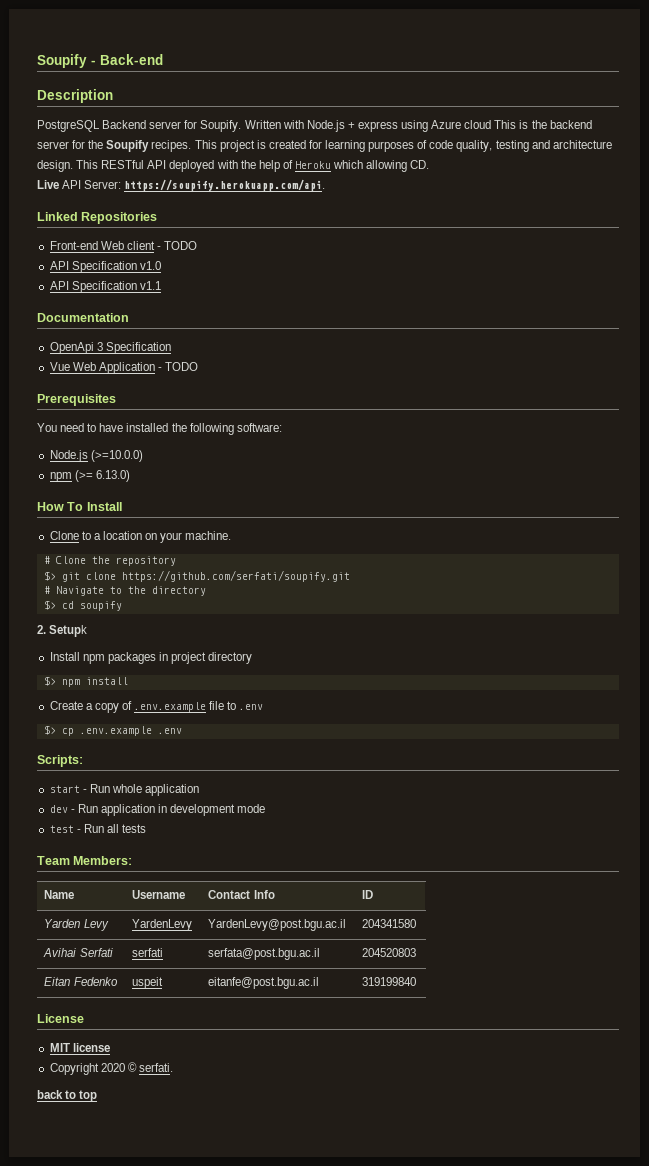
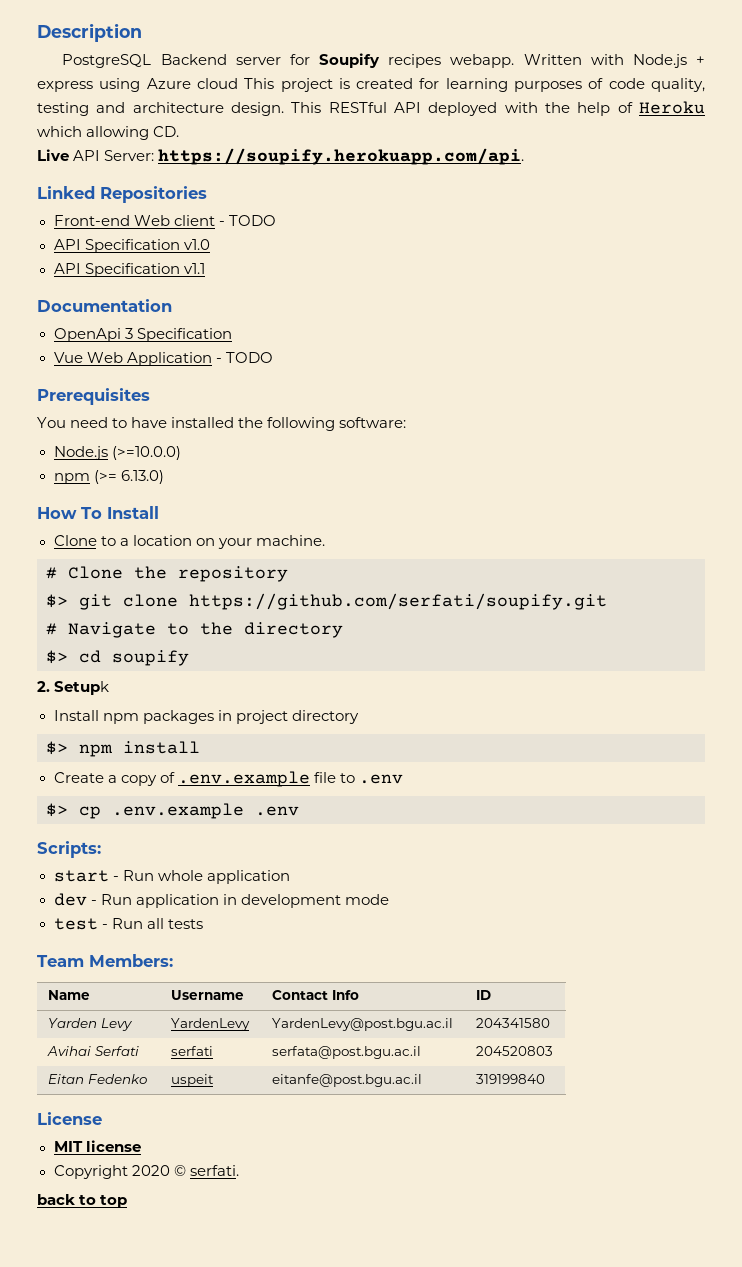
- Soupify - Back-end
- PostgreSQL Backend server for Soupify.
+ PostgreSQL Backend server for Soupify recipes webapp.
- Written with Node.js + express using Azure cloud This is the backend server for the Soupify recipes. This project is created for learning purposes of code quality, testing and architecture design.
+ Written with Node.js + express using Azure cloud This project is created for learning purposes of code quality, testing and architecture design.

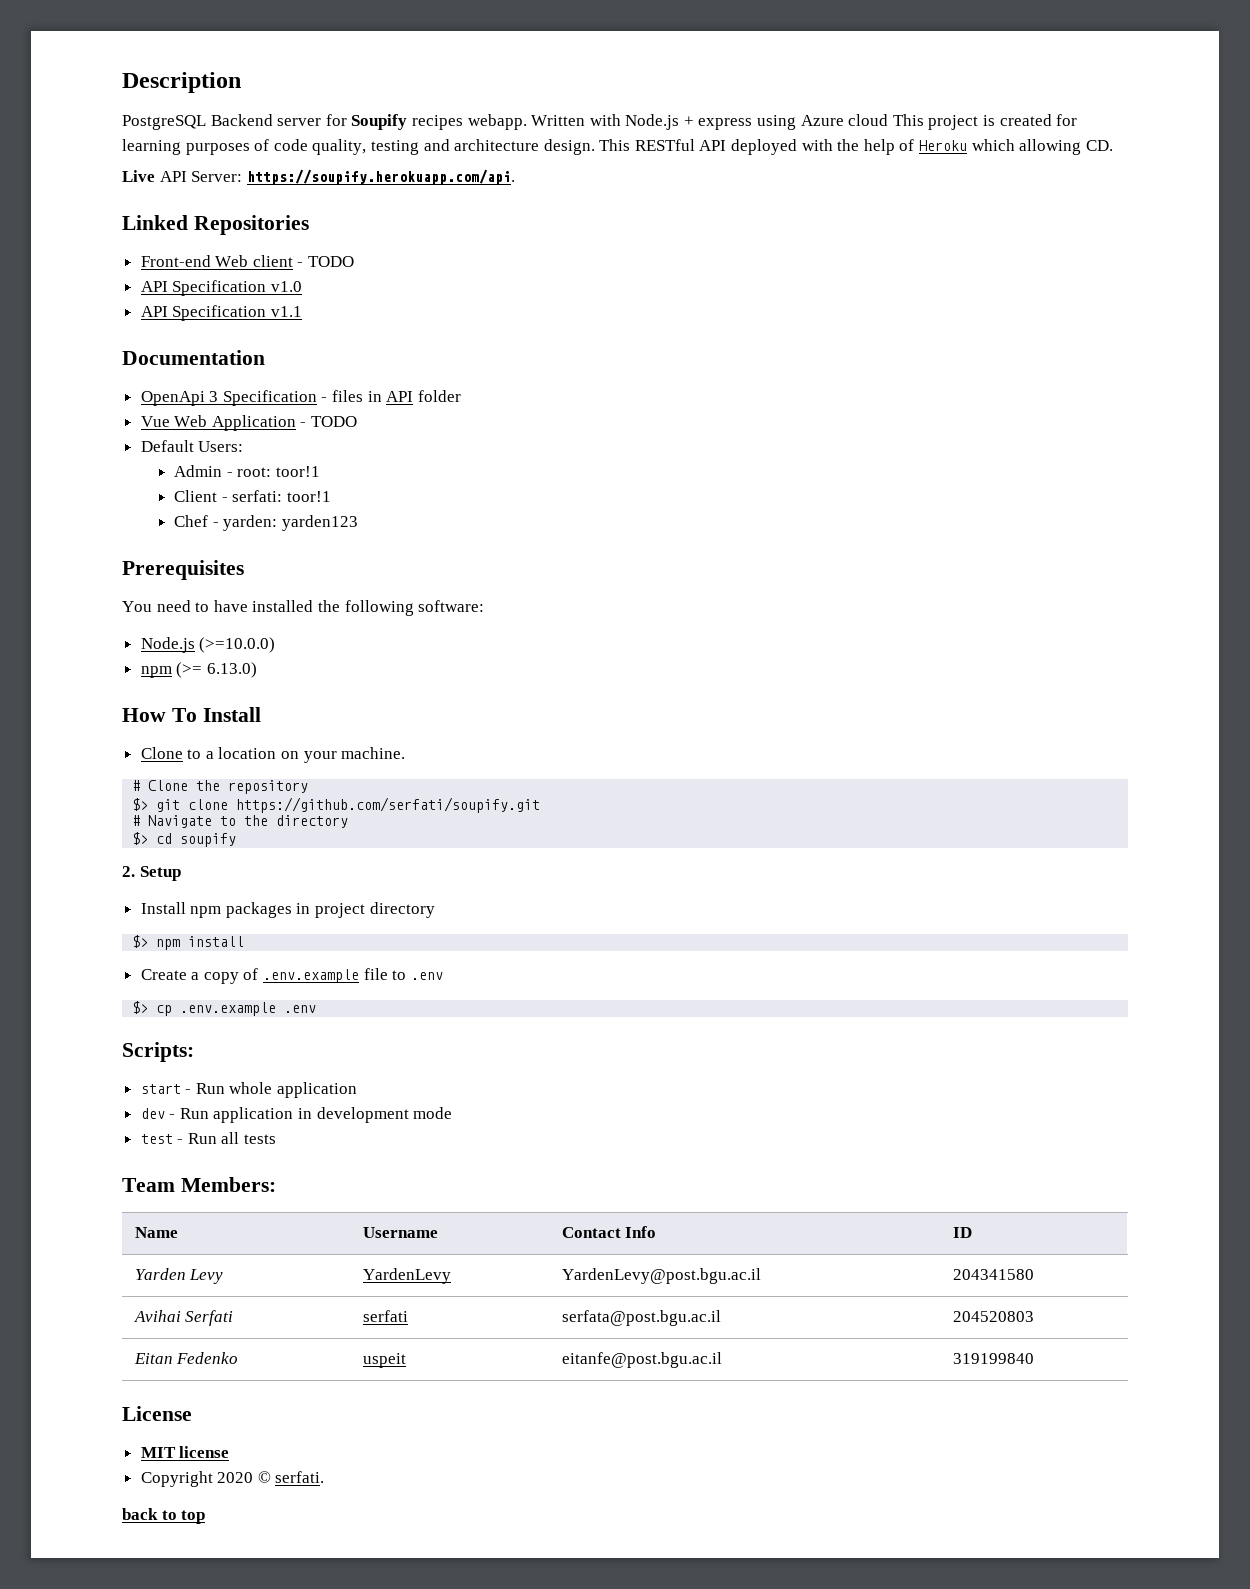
- OpenApi 3 Specification
+ OpenApi 3 Specification - files in API folder
+ Default Users:
+ Admin - root: toor!1
+ Client - serfati: toor!1
+ Chef - yarden: yarden123
- 2. Setupk
+ 2. Setup

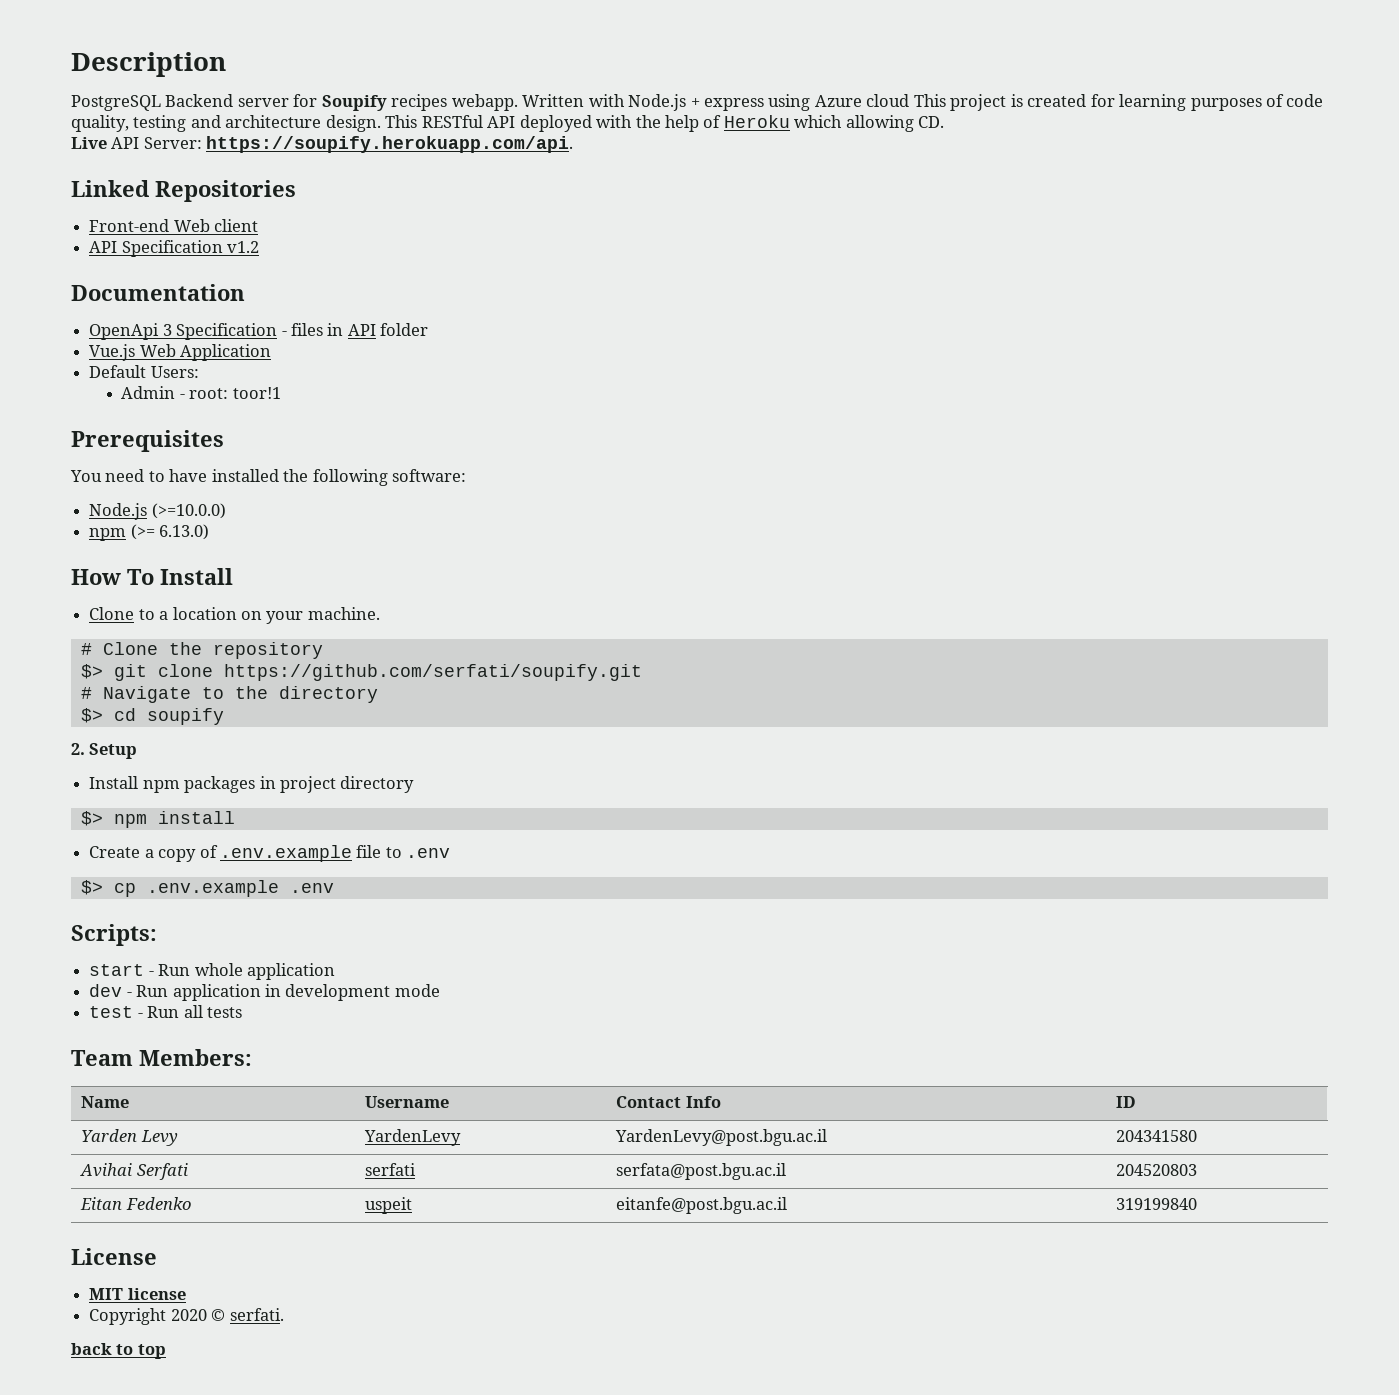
- Front-end Web client - TODO
- API Specification v1.0
- API Specification v1.1
+ Front-end Web client
+ API Specification v1.2
- Vue Web Application - TODO
+ Vue.js Web Application
- Client - serfati: toor!1
- Chef - yarden: yarden123

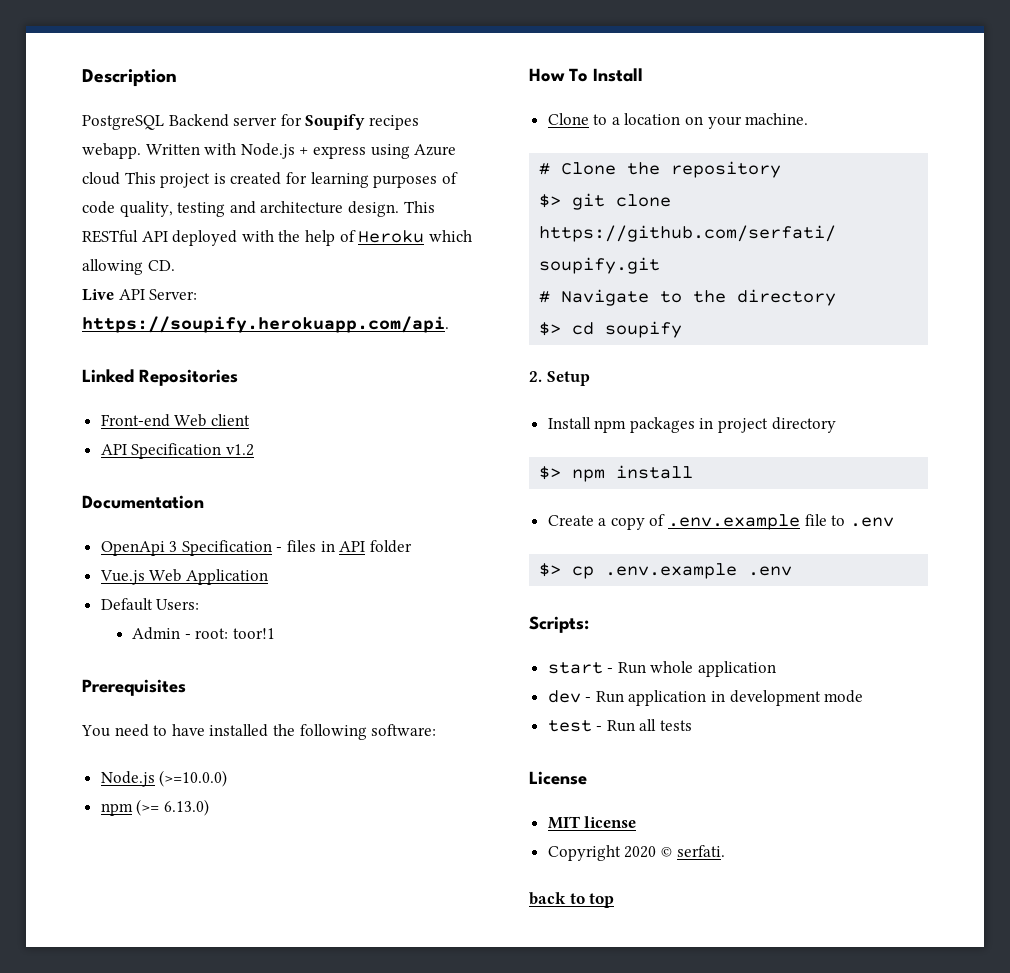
- Team Members:
- Name | Username | Contact Info | ID
- Yarden Levy | YardenLevy | YardenLevy@post.bgu.ac.il | 204341580
- Avihai Serfati | serfati | serfata@post.bgu.ac.il | 204520803
- Eitan Fedenko | uspeit | eitanfe@post.bgu.ac.il | 319199840

